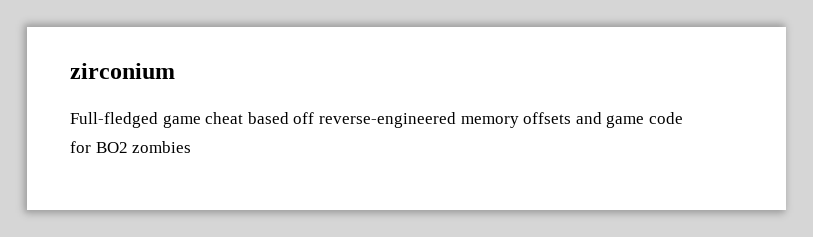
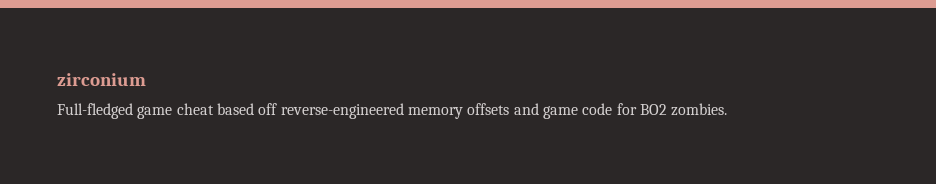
- Full-fledged game cheat based off reverse-engineered memory offsets and game code for BO2 zombies
+ Full-fledged game cheat based off reverse-engineered memory offsets and game code for BO2 zombies.

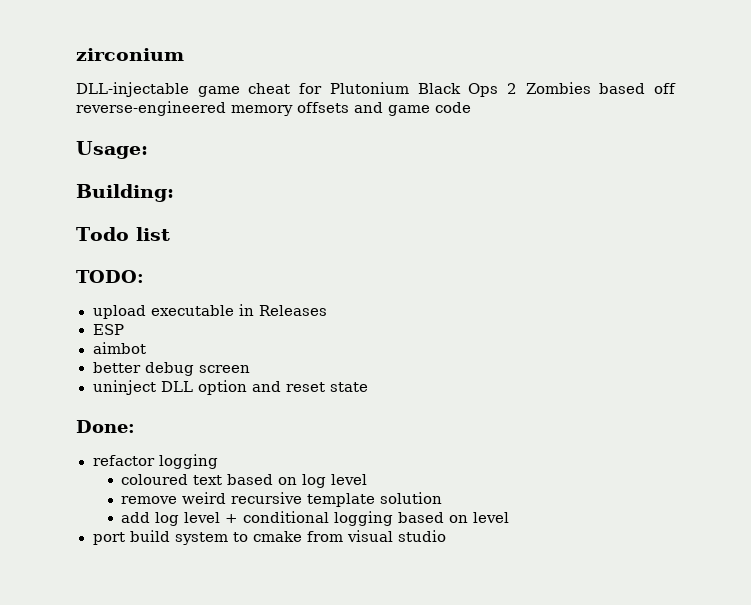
- Full-fledged game cheat based off reverse-engineered memory offsets and game code for BO2 zombies.
+ DLL-injectable game cheat for Plutonium Black Ops 2 Zombies based off reverse-engineered memory offsets and game code
+ Usage:
+ Building:
+ Todo list
+ TODO:
+ upload executable in Releases
+ ESP
+ aimbot
+ better debug screen
+ uninject DLL option and reset state
+ Done:
+ refactor logging
+ coloured text based on log level
+ remove weird recursive template solution
+ add log level + conditional logging based on level
+ port build system to cmake from visual studio

